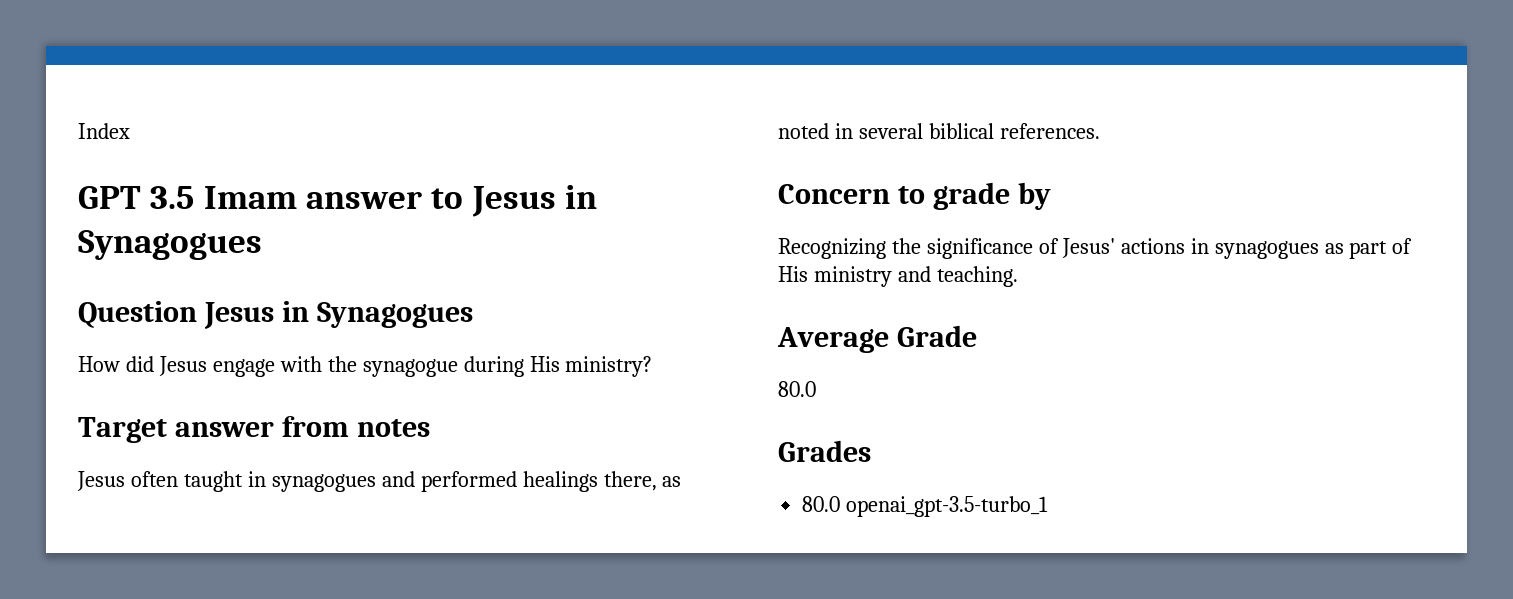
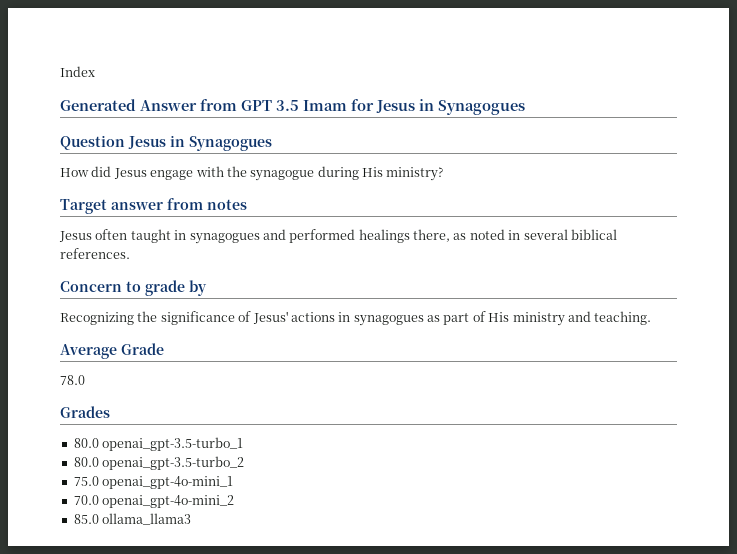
- GPT 3.5 Imam answer to Jesus in Synagogues
+ Generated Answer from GPT 3.5 Imam for Jesus in Synagogues
  Average Grade
- 80.0
+ 78.0
+ 80.0 openai_gpt-3.5-turbo_2
+ 75.0 openai_gpt-4o-mini_1
+ 70.0 openai_gpt-4o-mini_2
+ 85.0 ollama_llama3

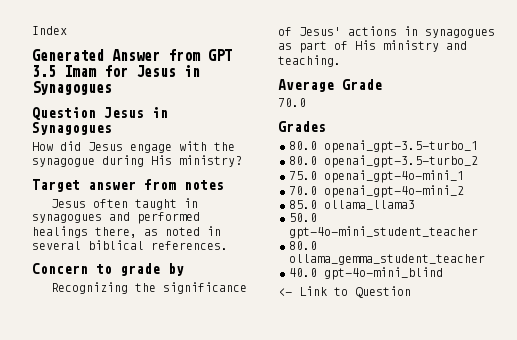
  Average Grade
- 78.0
+ 70.0
+ 50.0 gpt-4o-mini_student_teacher
+ 80.0 ollama_gemma_student_teacher
+ 40.0 gpt-4o-mini_blind
+ <- Link to Question

